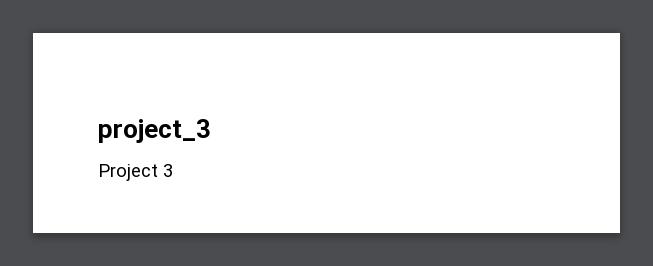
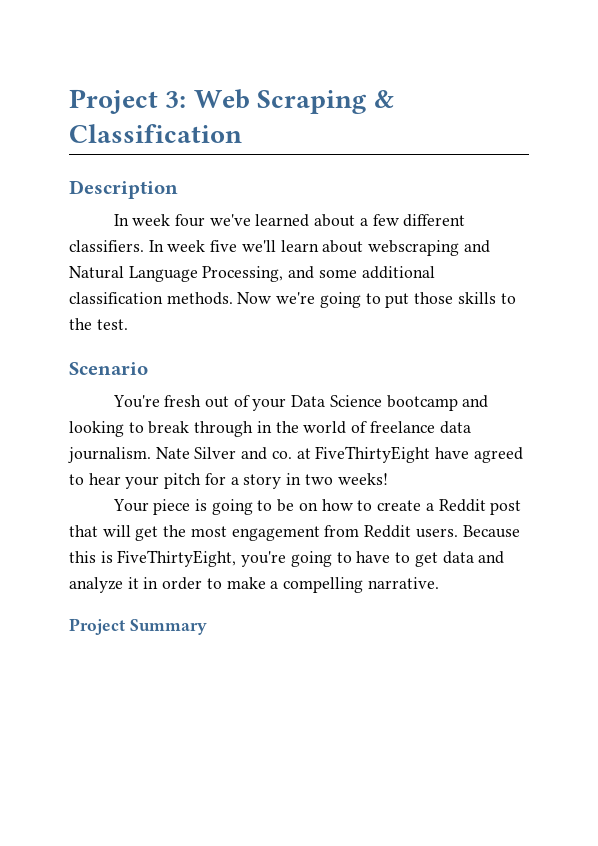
- project_3
- Project 3
+ Project 3: Web Scraping & Classification
+ Description
+ In week four we've learned about a few different classifiers. In week five we'll learn about webscraping and Natural Language Processing, and some additional classification methods. Now we're going to put those skills to the test.
+ Scenario
+ You're fresh out of your Data Science bootcamp and looking to break through in the world of freelance data journalism. Nate Silver and co. at FiveThirtyEight have agreed to hear your pitch for a story in two weeks!
+ Your piece is going to be on how to create a Reddit post that will get the most engagement from Reddit users. Because this is FiveThirtyEight, you're going to have to get data and analyze it in order to make a compelling narrative.
+ Project Summary

